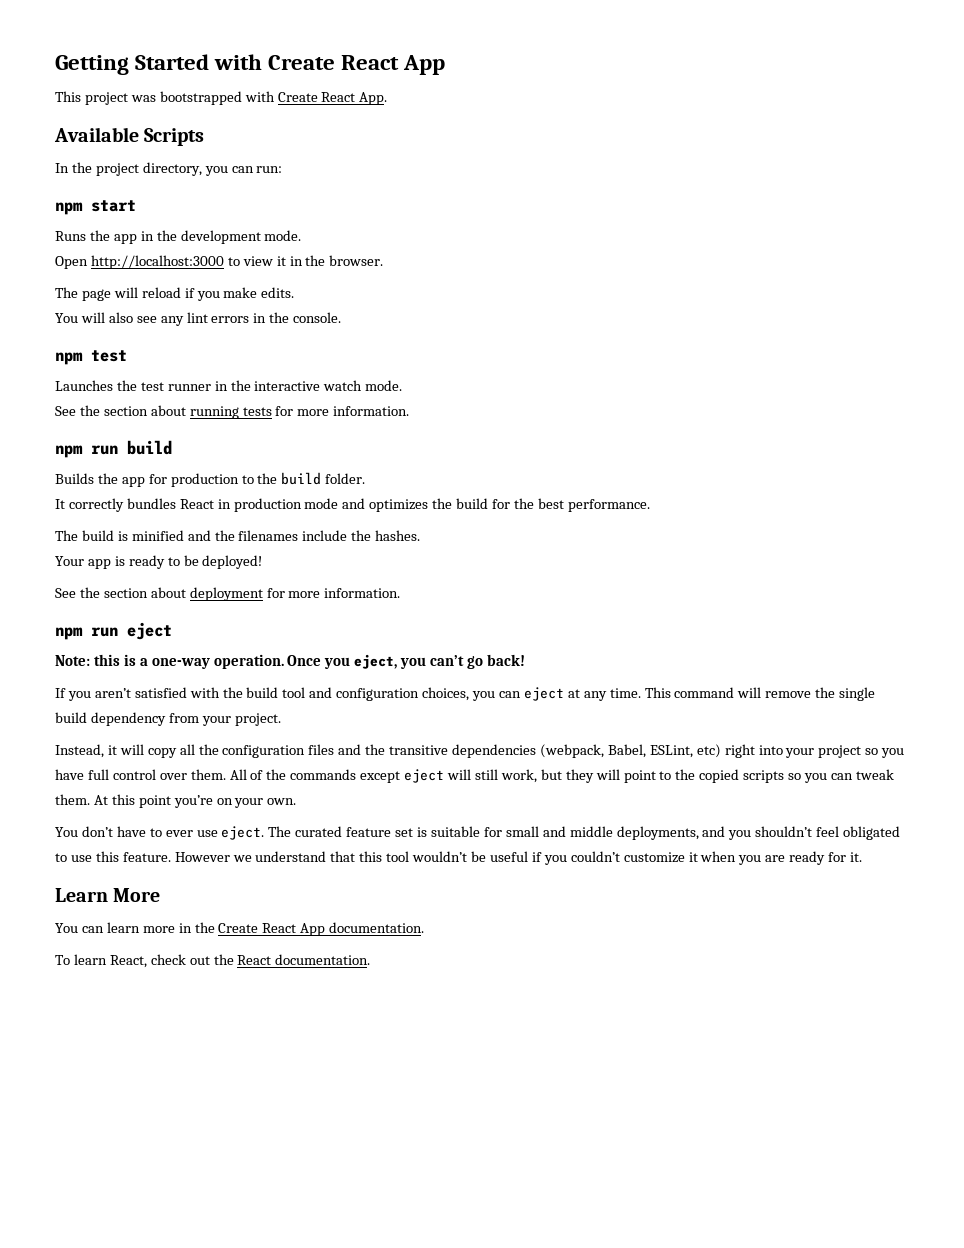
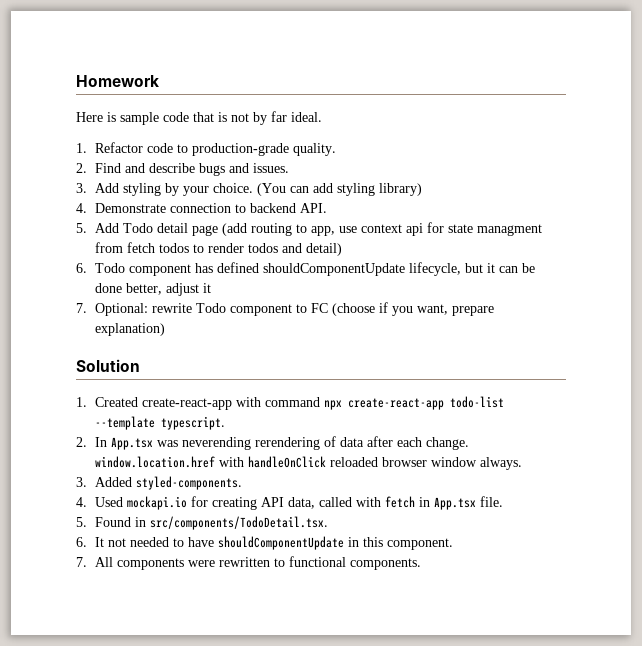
- Getting Started with Create React App
- This project was bootstrapped with Create React App.
- Available Scripts
- In the project directory, you can run:
- npm start
- Runs the app in the development mode.
- Open http://localhost:3000 to view it in the browser.
- The page will reload if you make edits.
- You will also see any lint errors in the console.
- npm test
- Launches the test runner in the interactive watch mode.
- See the section about running tests for more information.
- npm run build
- Builds the app for production to the build folder.
- It correctly bundles React in production mode and optimizes the build for the best performance.
- The build is minified and the filenames include the hashes.
- Your app is ready to be deployed!
- See the section about deployment for more information.
- npm run eject
- Note: this is a one-way operation. Once you eject, you can’t go back!
- If you aren’t satisfied with the build tool and configuration choices, you can eject at any time. This command will remove the single build dependency from your project.
- Instead, it will copy all the configuration files and the transitive dependencies (webpack, Babel, ESLint, etc) right into your project so you have full control over them. All of the commands except eject will still work, but they will point to the copied scripts so you can tweak them. At this point you’re on your own.
- You don’t have to ever use eject. The curated feature set is suitable for small and middle deployments, and you shouldn’t feel obligated to use this feature. However we understand that this tool wouldn’t be useful if you couldn’t customize it when you are ready for it.
- Learn More
- You can learn more in the Create React App documentation.
- To learn React, check out the React documentation.
+ Homework
+ Here is sample code that is not by far ideal.
+ 1. Refactor code to production-grade quality.
+ 2. Find and describe bugs and issues.
+ 3. Add styling by your choice. (You can add styling library)
+ 4. Demonstrate connection to backend API.
+ 5. Add Todo detail page (add routing to app, use context api for state managment from fetch todos to render todos and detail)
+ 6. Todo component has defined shouldComponentUpdate lifecycle, but it can be done better, adjust it
+ 7. Optional: rewrite Todo component to FC (choose if you want, prepare explanation)
+ Solution
+ 1. Created create-react-app with command npx create-react-app todo-list --template typescript.
+ 2. In App.tsx was neverending rerendering of data after each change. window.location.href with handleOnClick reloaded browser window always.
+ 3. Added styled-components.
+ 4. Used mockapi.io for creating API data, called with fetch in App.tsx file.
+ 5. Found in src/components/TodoDetail.tsx.
+ 6. It not needed to have shouldComponentUpdate in this component.
+ 7. All components were rewritten to functional components.

